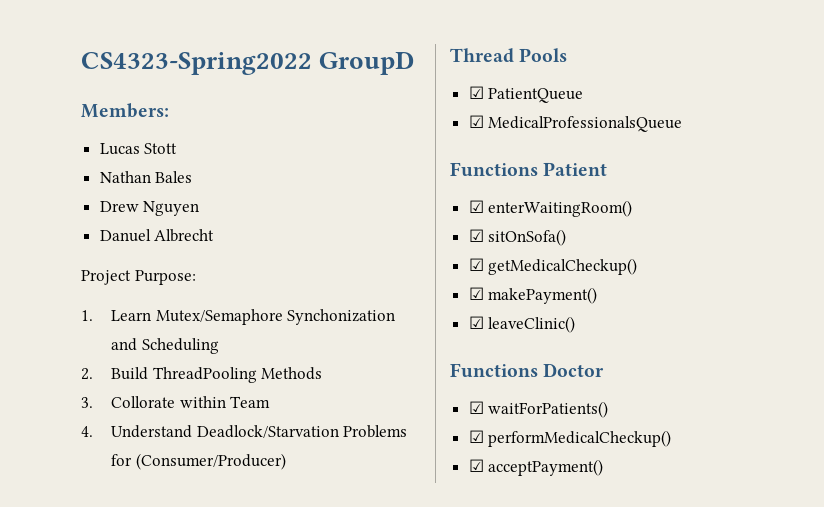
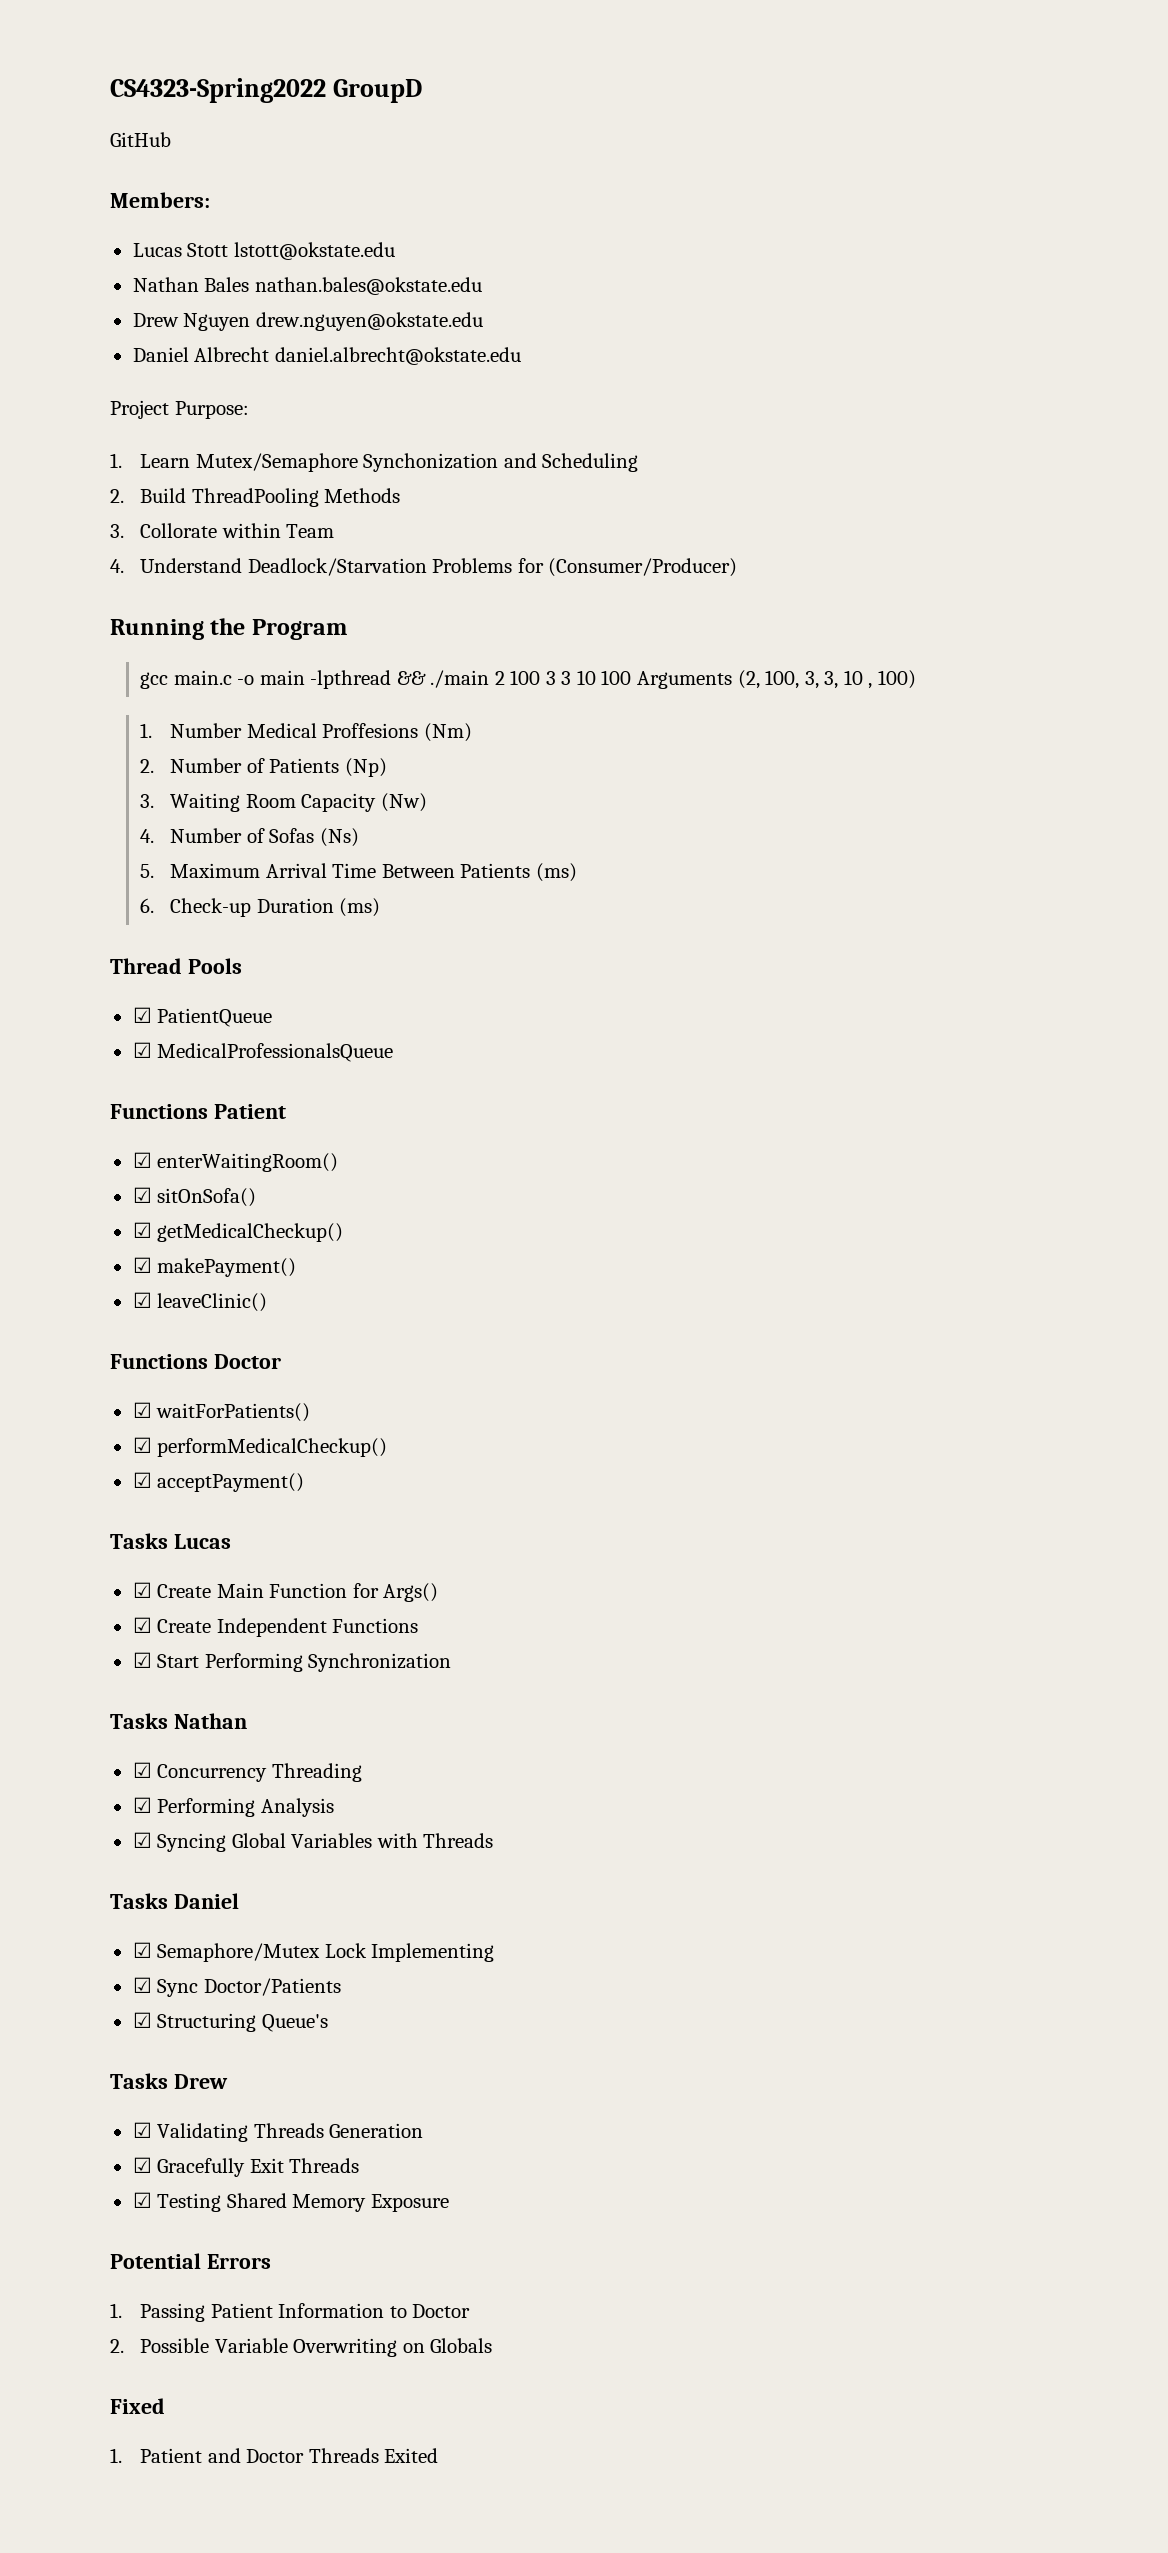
+ GitHub
- Lucas Stott
+ Lucas Stott lstott@okstate.edu
- Nathan Bales
+ Nathan Bales nathan.bales@okstate.edu
- Drew Nguyen
- Danuel Albrecht
+ Drew Nguyen drew.nguyen@okstate.edu
+ Daniel Albrecht daniel.albrecht@okstate.edu
+ Running the Program
+ gcc main.c -o main -lpthread && ./main 2 100 3 3 10 100 Arguments (2, 100, 3, 3, 10 , 100)
+ 1. Number Medical Proffesions (Nm)
+ 2. Number of Patients (Np)
+ 3. Waiting Room Capacity (Nw)
+ 4. Number of Sofas (Ns)
+ 5. Maximum Arrival Time Between Patients (ms)
+ 6. Check-up Duration (ms)
+ Tasks Lucas
+ ☑ Create Main Function for Args()
+ ☑ Create Independent Functions
+ ☑ Start Performing Synchronization
+ Tasks Nathan
+ ☑ Concurrency Threading
+ ☑ Performing Analysis
+ ☑ Syncing Global Variables with Threads
+ Tasks Daniel
+ ☑ Semaphore/Mutex Lock Implementing
+ ☑ Sync Doctor/Patients
+ ☑ Structuring Queue's
+ Tasks Drew
+ ☑ Validating Threads Generation
+ ☑ Gracefully Exit Threads
+ ☑ Testing Shared Memory Exposure
+ Potential Errors
+ 1. Passing Patient Information to Doctor
+ 2. Possible Variable Overwriting on Globals
+ Fixed
+ 1. Patient and Doctor Threads Exited

